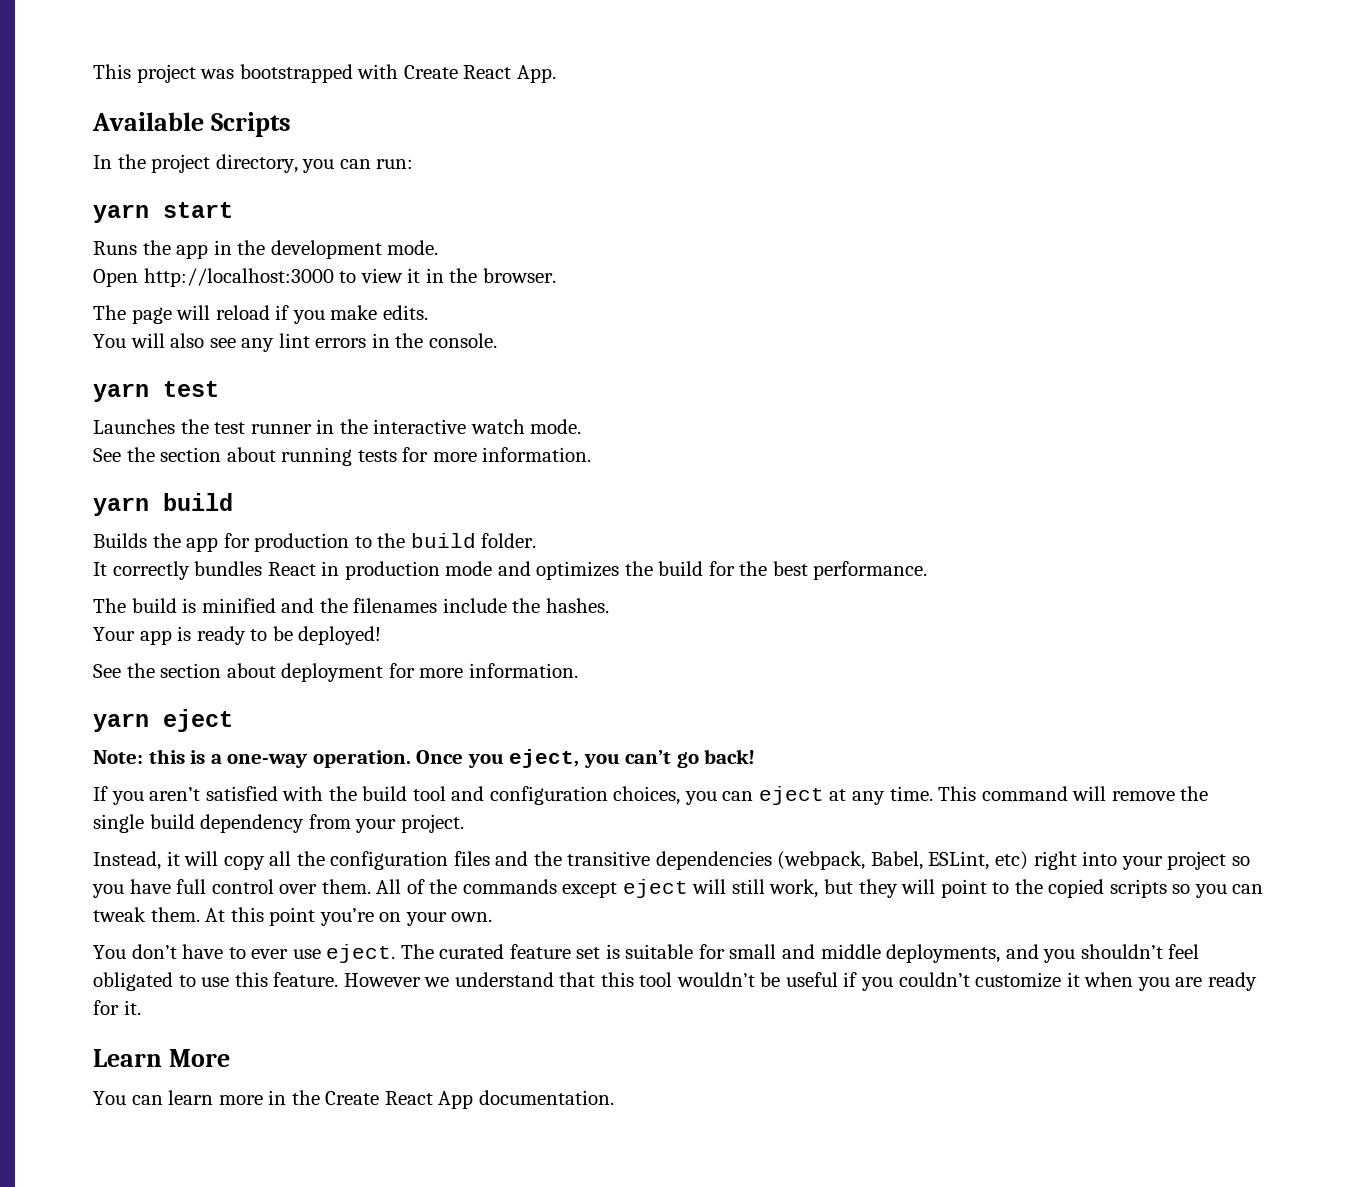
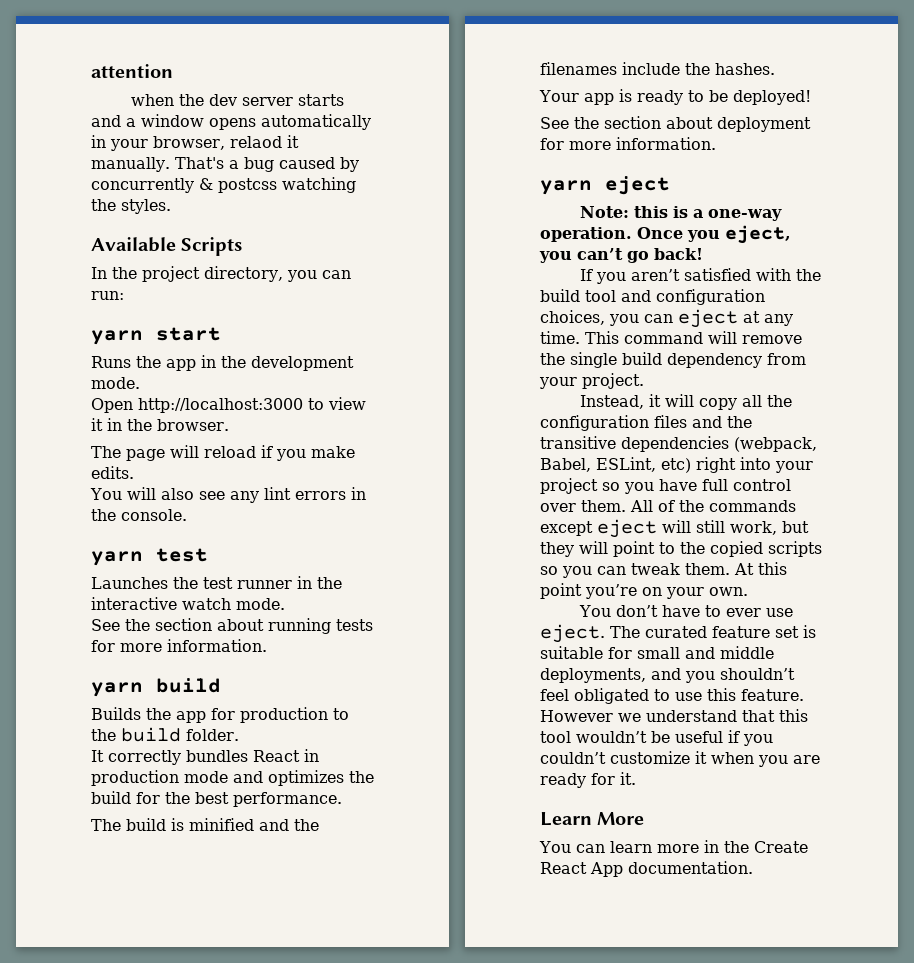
- This project was bootstrapped with Create React App.
+ attention
+ when the dev server starts and a window opens automatically in your browser, relaod it manually. That's a bug caused by concurrently & postcss watching the styles.

